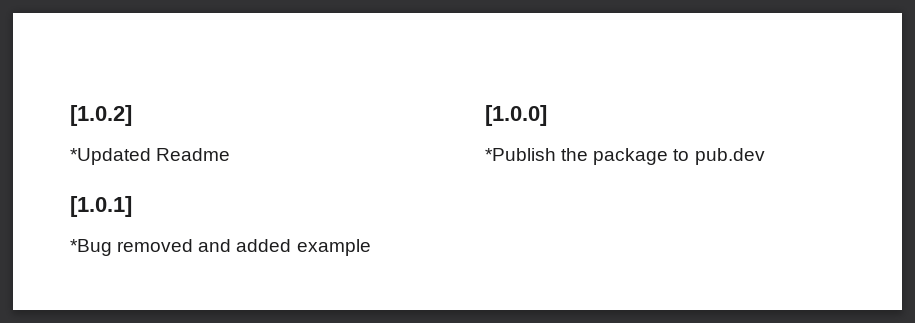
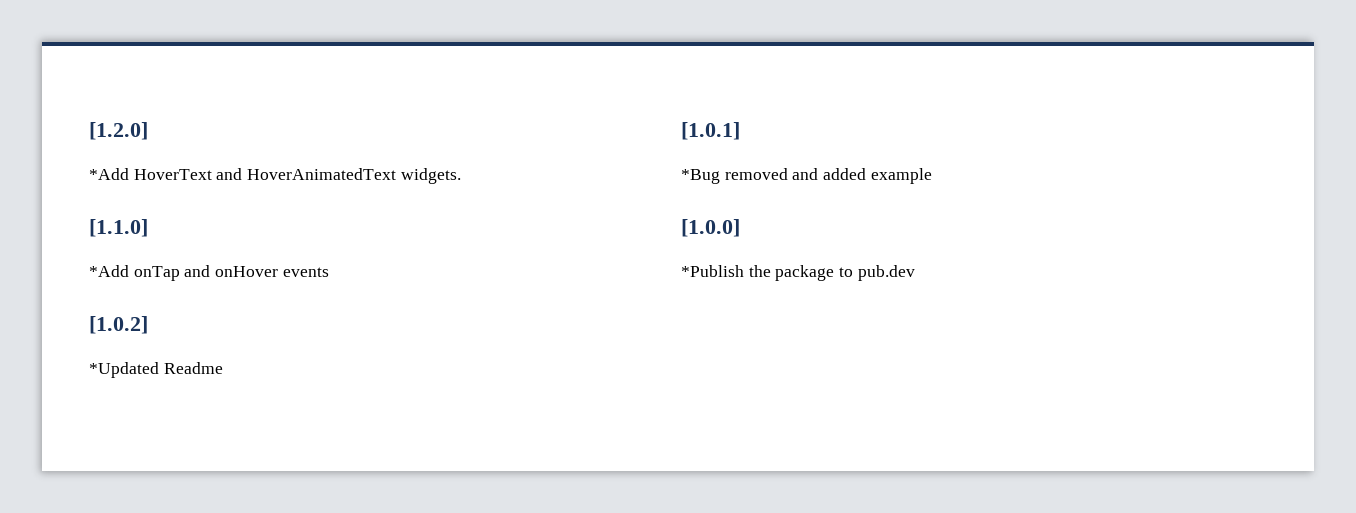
+ [1.2.0]
+ *Add HoverText and HoverAnimatedText widgets.
+ [1.1.0]
+ *Add onTap and onHover events

